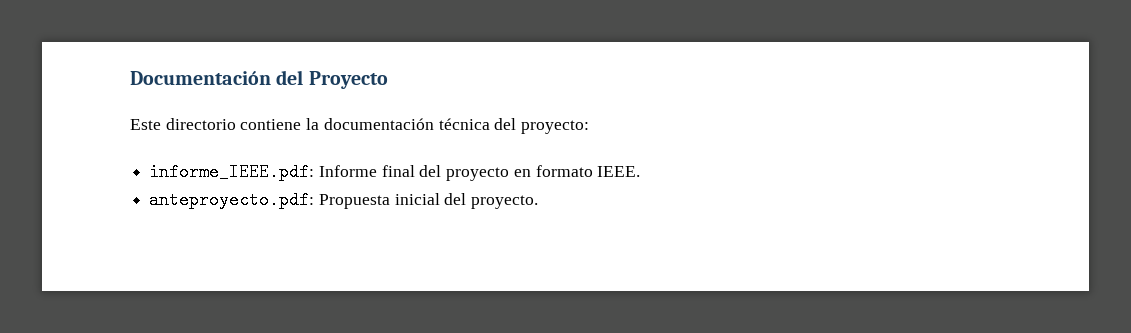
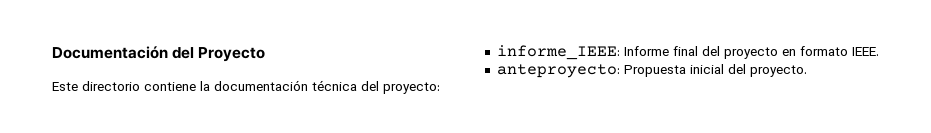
- informe_IEEE.pdf: Informe final del proyecto en formato IEEE.
+ informe_IEEE: Informe final del proyecto en formato IEEE.
- anteproyecto.pdf: Propuesta inicial del proyecto.
+ anteproyecto: Propuesta inicial del proyecto.

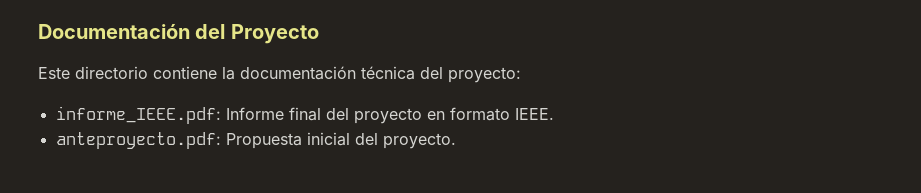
- informe_IEEE: Informe final del proyecto en formato IEEE.
+ informe_IEEE.pdf: Informe final del proyecto en formato IEEE.
- anteproyecto: Propuesta inicial del proyecto.
+ anteproyecto.pdf: Propuesta inicial del proyecto.

